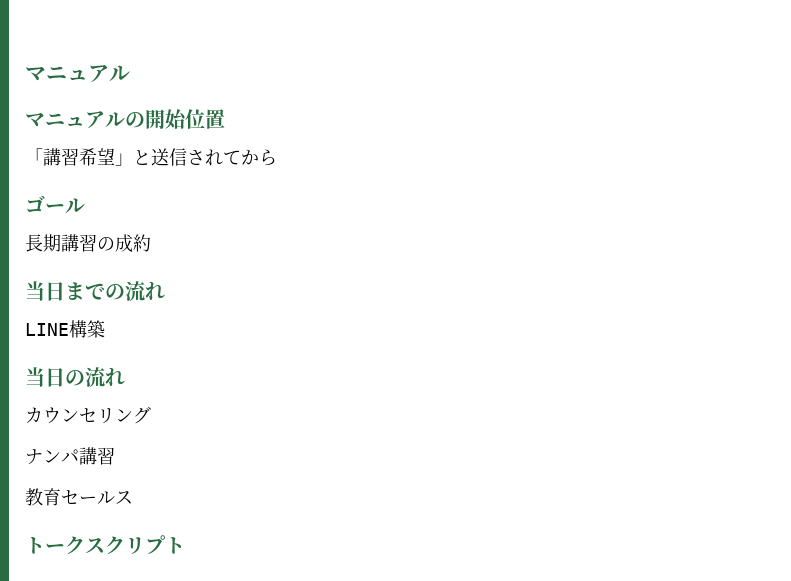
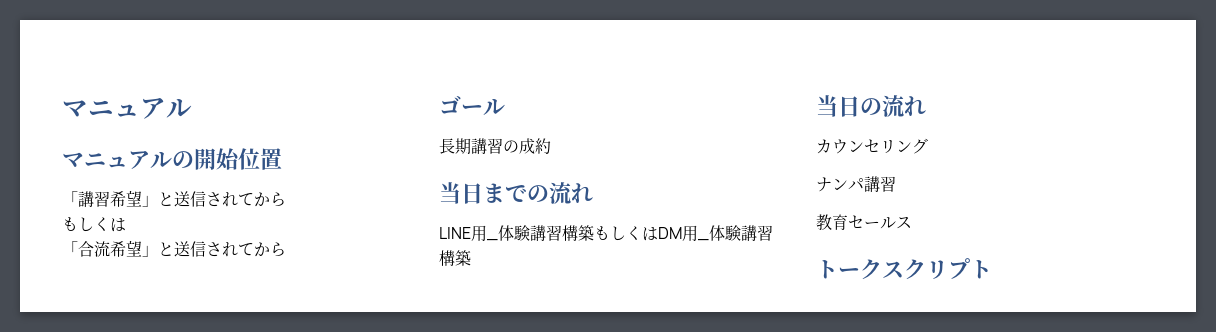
  「講習希望」と送信されてから
+ もしくは
+ 「合流希望」と送信されてから
- LINE構築
+ LINE用_体験講習構築もしくはDM用_体験講習構築

